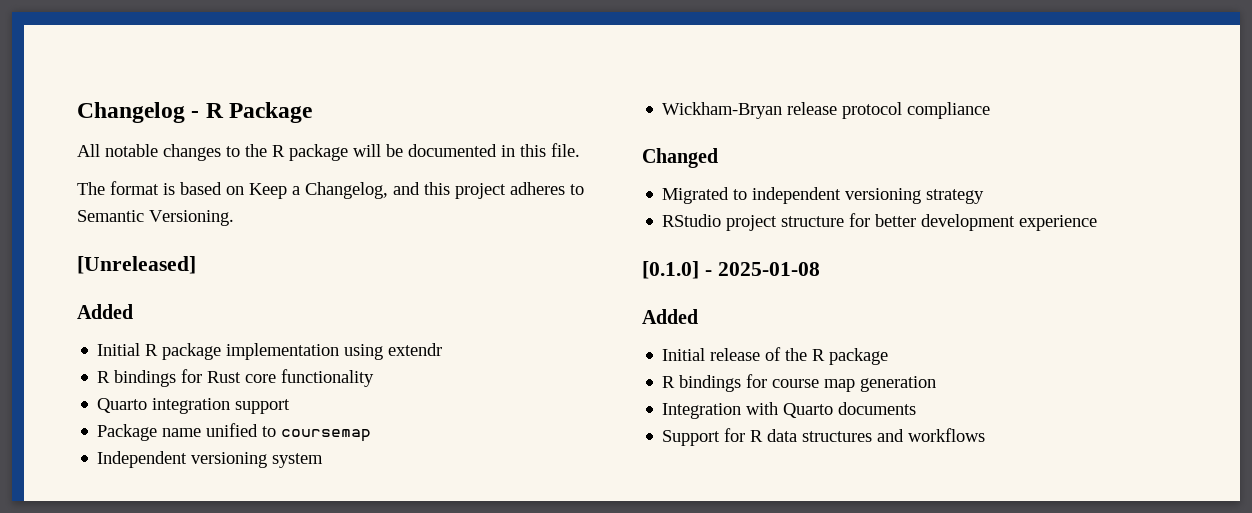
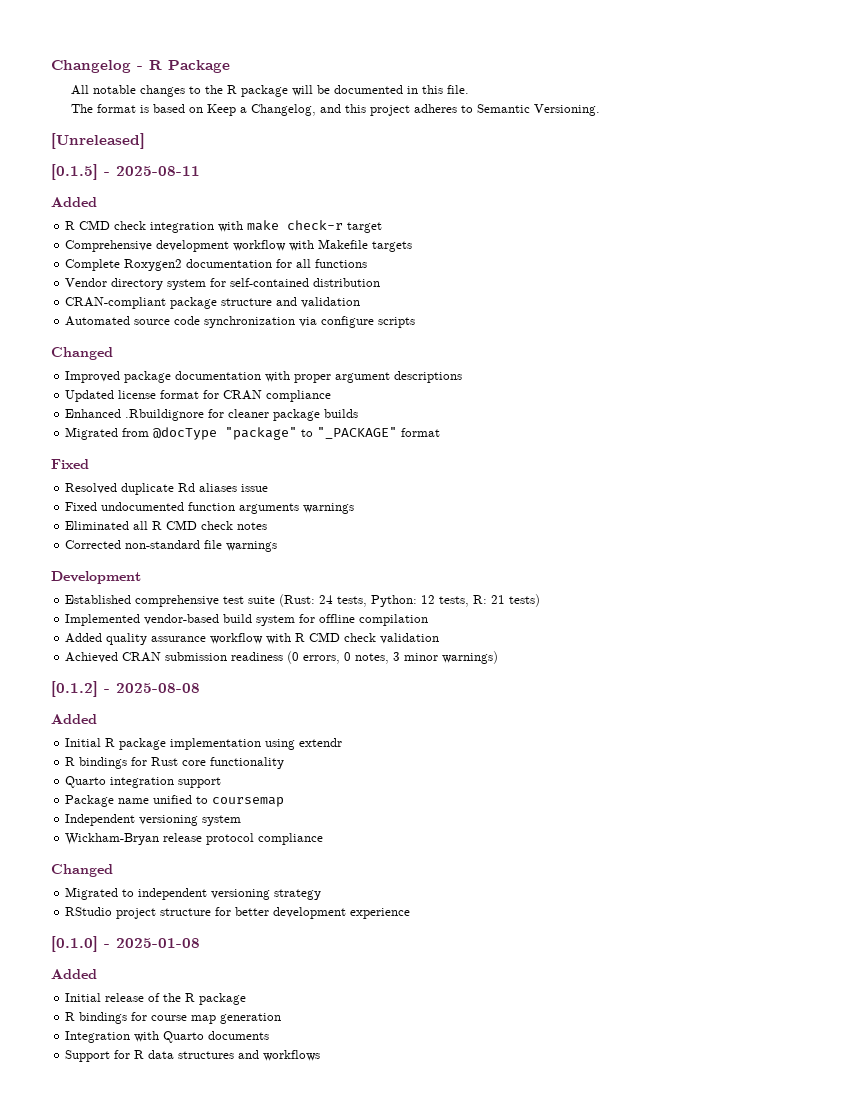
+ [0.1.5] - 2025-08-11
+ Added
+ R CMD check integration with make check-r target
+ Comprehensive development workflow with Makefile targets
+ Complete Roxygen2 documentation for all functions
+ Vendor directory system for self-contained distribution
+ CRAN-compliant package structure and validation
+ Automated source code synchronization via configure scripts
+ Changed
+ Improved package documentation with proper argument descriptions
+ Updated license format for CRAN compliance
+ Enhanced .Rbuildignore for cleaner package builds
+ Migrated from @docType "package" to "_PACKAGE" format
+ Fixed
+ Resolved duplicate Rd aliases issue
+ Fixed undocumented function arguments warnings
+ Eliminated all R CMD check notes
+ Corrected non-standard file warnings
+ Development
+ Established comprehensive test suite (Rust: 24 tests, Python: 12 tests, R: 21 tests)
+ Implemented vendor-based build system for offline compilation
+ Added quality assurance workflow with R CMD check validation
+ Achieved CRAN submission readiness (0 errors, 0 notes, 3 minor warnings)
+ [0.1.2] - 2025-08-08

